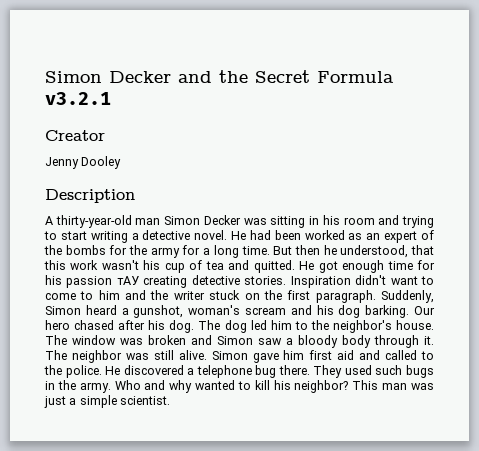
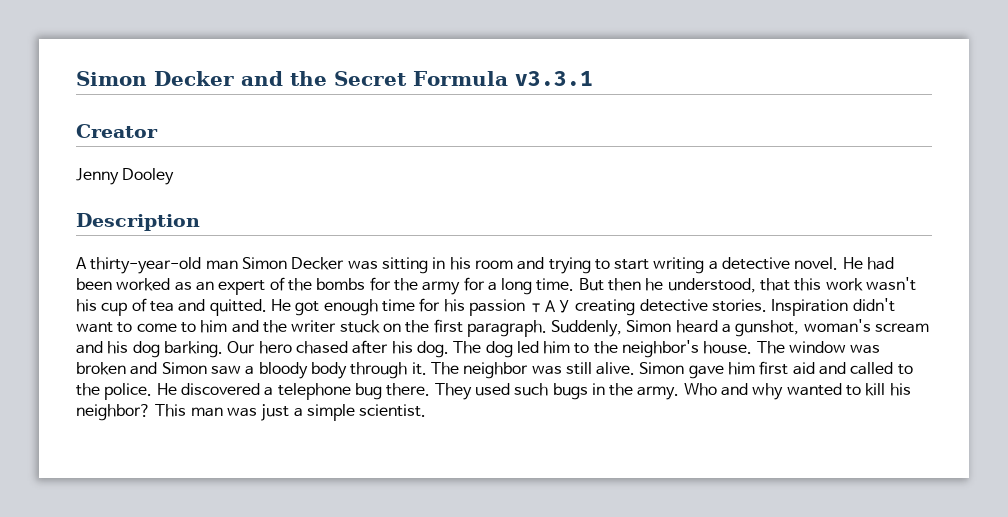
- Simon Decker and the Secret Formula v3.2.1
+ Simon Decker and the Secret Formula v3.3.1

